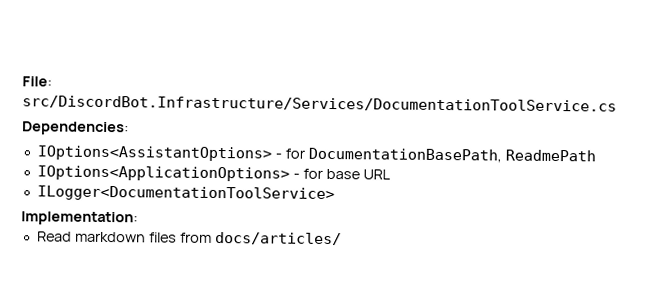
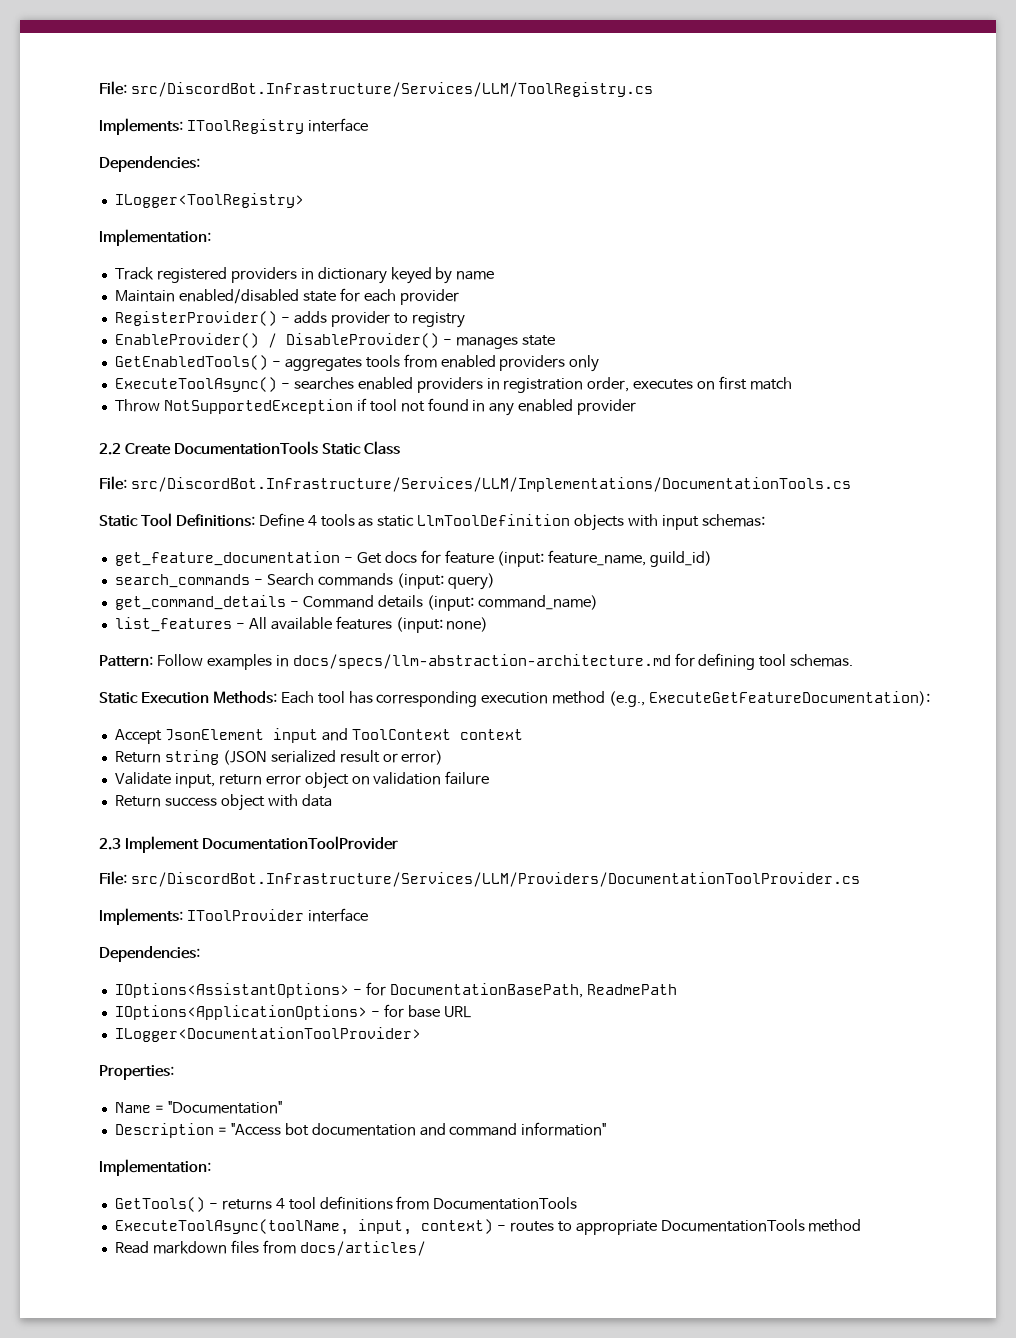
- File: src/DiscordBot.Infrastructure/Services/DocumentationToolService.cs
+ File: src/DiscordBot.Infrastructure/Services/LLM/ToolRegistry.cs
+ Implements: IToolRegistry interface
+ Dependencies:
+ ILogger<ToolRegistry>
+ Implementation:
+ Track registered providers in dictionary keyed by name
+ Maintain enabled/disabled state for each provider
+ RegisterProvider() - adds provider to registry
+ EnableProvider() / DisableProvider() - manages state
+ GetEnabledTools() - aggregates tools from enabled providers only
+ ExecuteToolAsync() - searches enabled providers in registration order, executes on first match
+ Throw NotSupportedException if tool not found in any enabled provider
+ 2.2 Create DocumentationTools Static Class
+ File: src/DiscordBot.Infrastructure/Services/LLM/Implementations/DocumentationTools.cs
+ Static Tool Definitions: Define 4 tools as static LlmToolDefinition objects with input schemas:
+ get_feature_documentation - Get docs for feature (input: feature_name, guild_id)
+ search_commands - Search commands (input: query)
+ get_command_details - Command details (input: command_name)
+ list_features - All available features (input: none)
+ Pattern: Follow examples in docs/specs/llm-abstraction-architecture.md for defining tool schemas.
+ Static Execution Methods: Each tool has corresponding execution method (e.g., ExecuteGetFeatureDocumentation):
+ Accept JsonElement input and ToolContext context
+ Return string (JSON serialized result or error)
+ Validate input, return error object on validation failure
+ Return success object with data
+ 2.3 Implement DocumentationToolProvider
+ File: src/DiscordBot.Infrastructure/Services/LLM/Providers/DocumentationToolProvider.cs
+ Implements: IToolProvider interface
- ILogger<DocumentationToolService>
+ ILogger<DocumentationToolProvider>
+ Properties:
+ Name = "Documentation"
+ Description = "Access bot documentation and command information"
  Implementation:
+ GetTools() - returns 4 tool definitions from DocumentationTools
+ ExecuteToolAsync(toolName, input, context) - routes to appropriate DocumentationTools method

